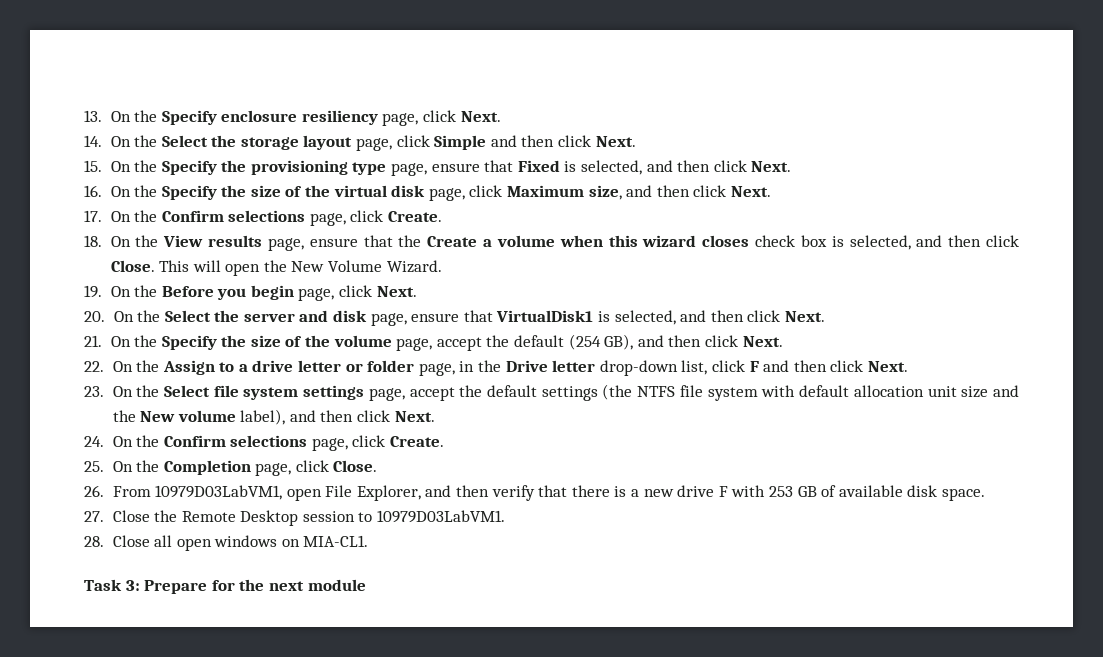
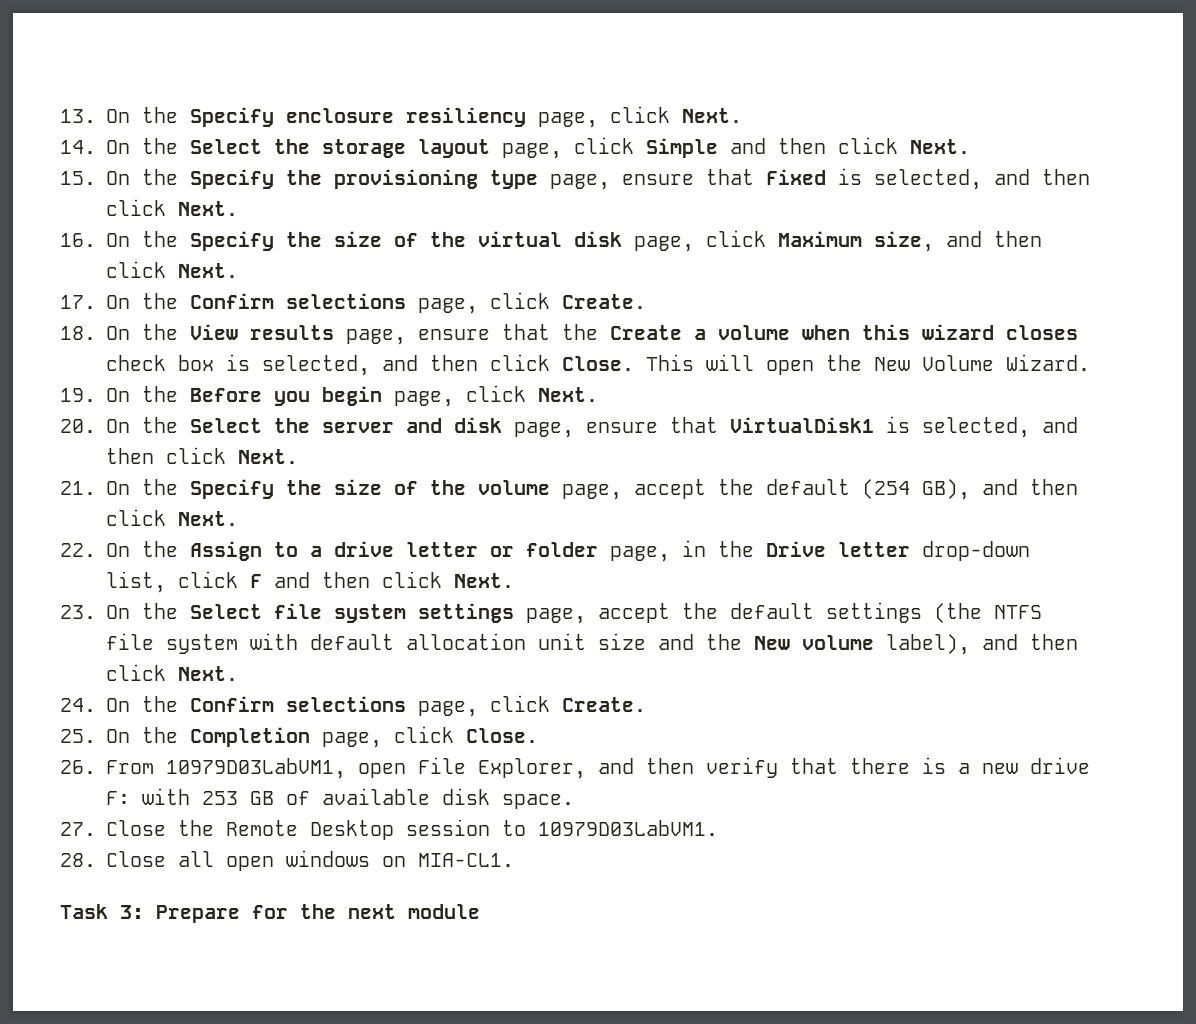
- 26. From 10979D03LabVM1, open File Explorer, and then verify that there is a new drive F with 253 GB of available disk space.
+ 26. From 10979D03LabVM1, open File Explorer, and then verify that there is a new drive F: with 253 GB of available disk space.

